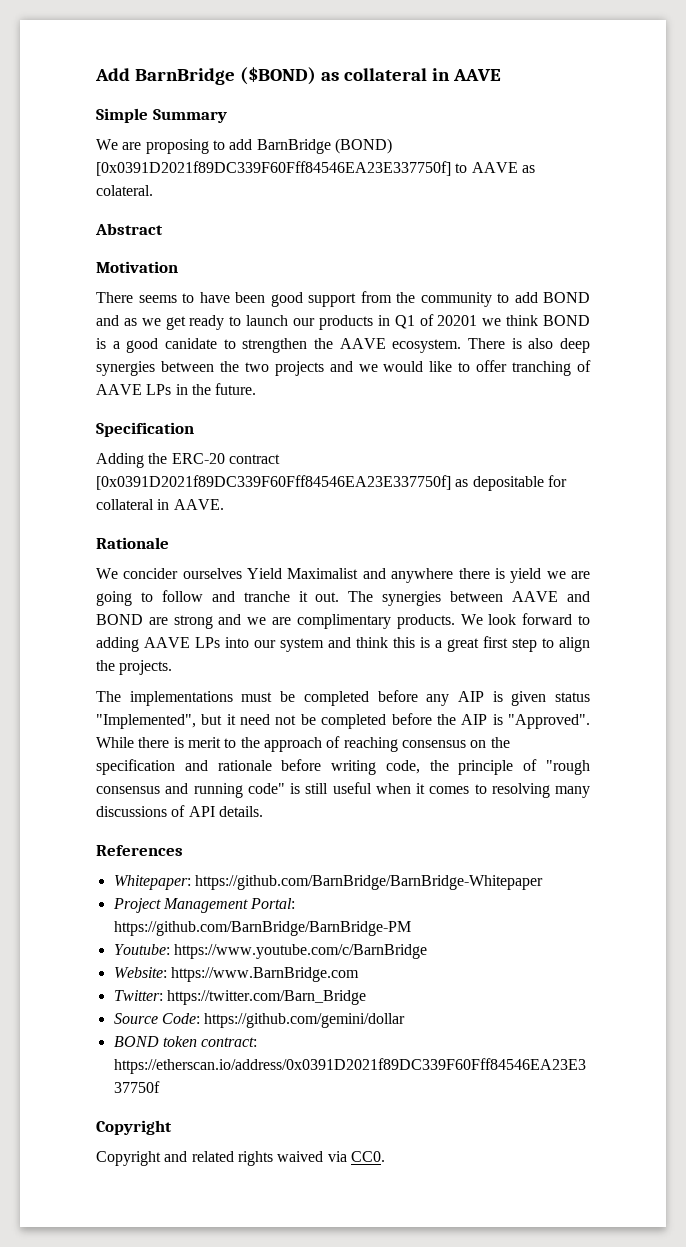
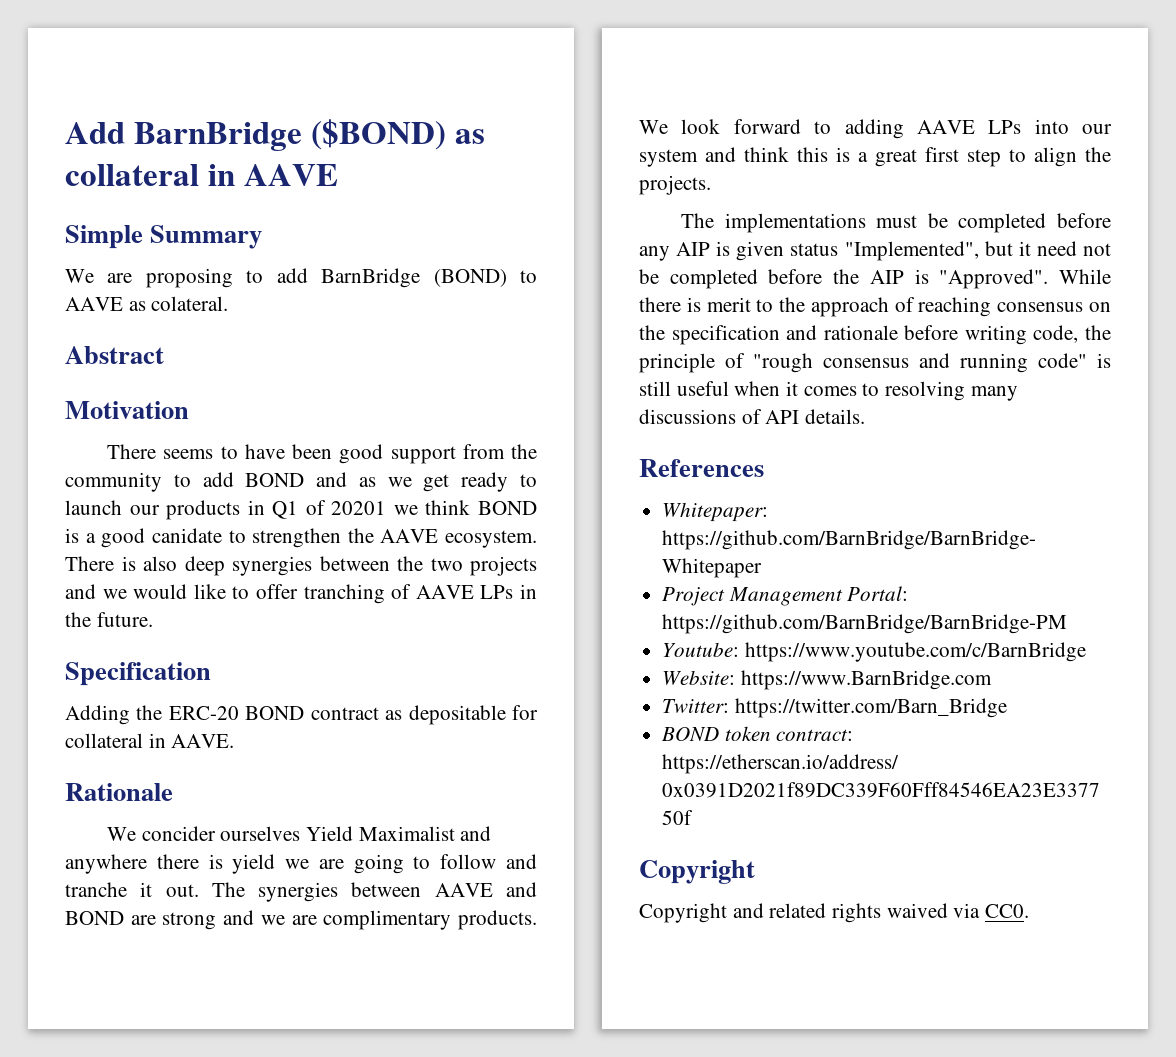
- We are proposing to add BarnBridge (BOND) [0x0391D2021f89DC339F60Fff84546EA23E337750f] to AAVE as colateral.
+ We are proposing to add BarnBridge (BOND) to AAVE as colateral.
- Adding the ERC-20 contract [0x0391D2021f89DC339F60Fff84546EA23E337750f] as depositable for collateral in AAVE.
+ Adding the ERC-20 BOND contract as depositable for collateral in AAVE.
- Source Code: https://github.com/gemini/dollar

